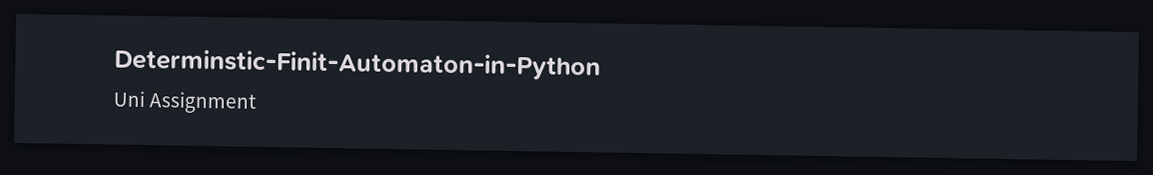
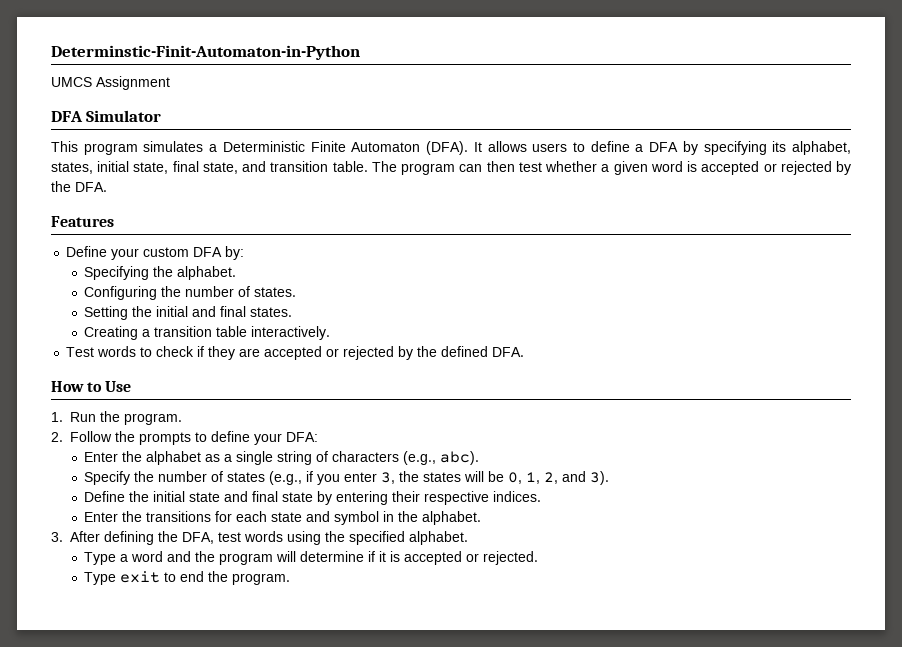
- Uni Assignment
+ UMCS Assignment
+ DFA Simulator
+ This program simulates a Deterministic Finite Automaton (DFA). It allows users to define a DFA by specifying its alphabet, states, initial state, final state, and transition table. The program can then test whether a given word is accepted or rejected by the DFA.
+ Features
+ Define your custom DFA by:
+ Specifying the alphabet.
+ Configuring the number of states.
+ Setting the initial and final states.
+ Creating a transition table interactively.
+ Test words to check if they are accepted or rejected by the defined DFA.
+ How to Use
+ 1. Run the program.
+ 2. Follow the prompts to define your DFA:
+ Enter the alphabet as a single string of characters (e.g., abc).
+ Specify the number of states (e.g., if you enter 3, the states will be 0, 1, 2, and 3).
+ Define the initial state and final state by entering their respective indices.
+ Enter the transitions for each state and symbol in the alphabet.
+ 3. After defining the DFA, test words using the specified alphabet.
+ Type a word and the program will determine if it is accepted or rejected.
+ Type exit to end the program.

